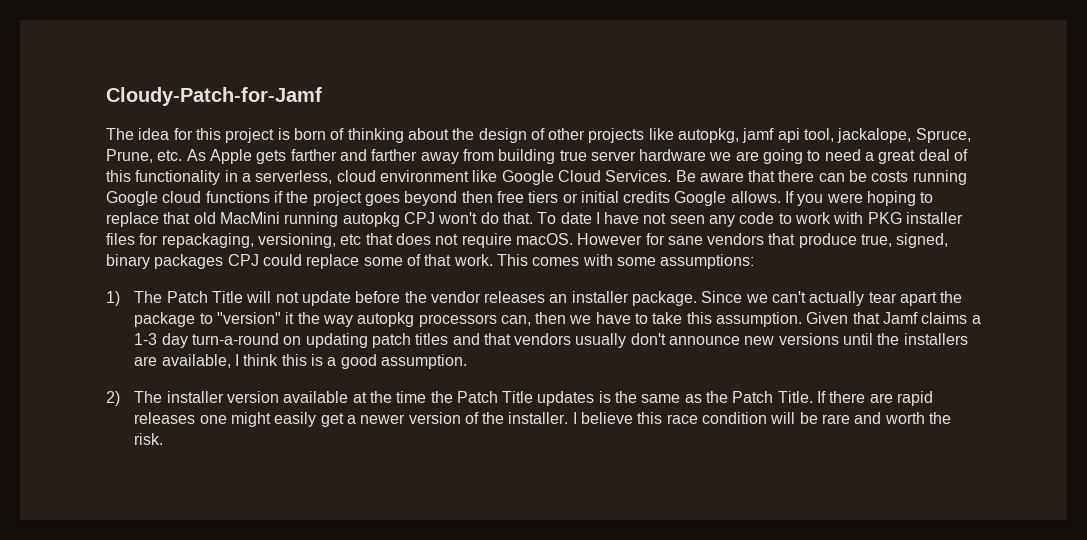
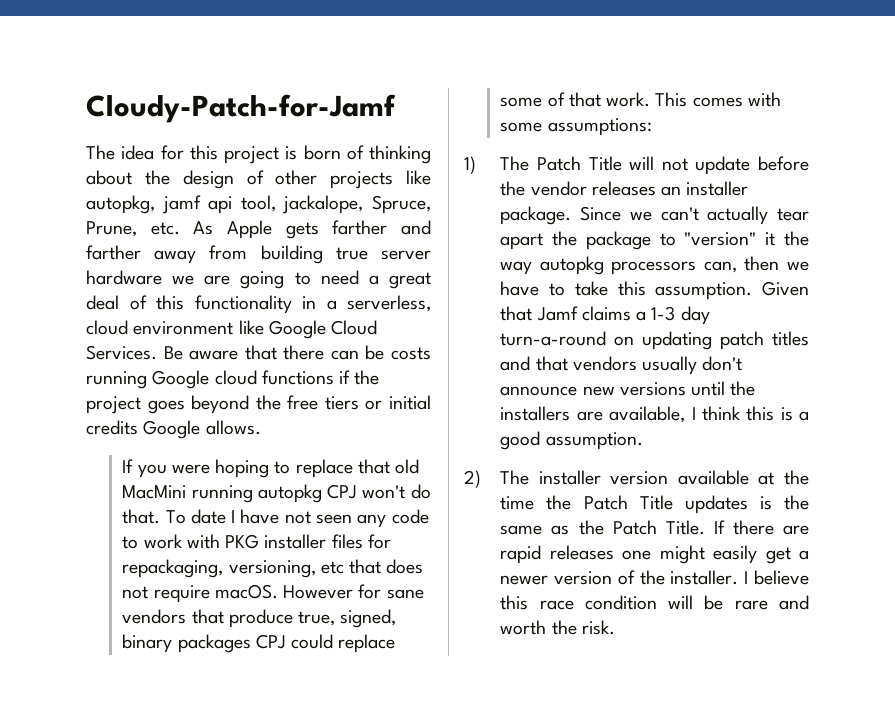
- Be aware that there can be costs running Google cloud functions if the project goes beyond then free tiers or initial credits Google allows. If you were hoping to replace that old MacMini running autopkg CPJ won't do that.
+ Be aware that there can be costs running Google cloud functions if the project goes beyond the free tiers or initial credits Google allows.
+ If you were hoping to replace that old MacMini running autopkg CPJ won't do that.

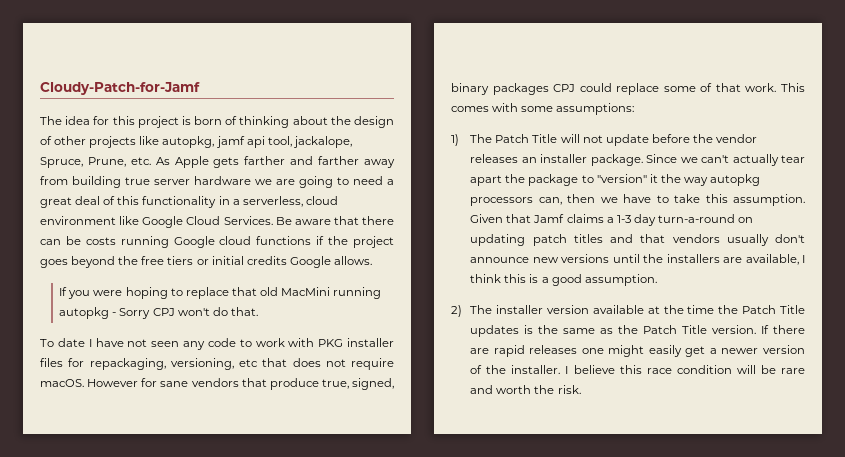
- If you were hoping to replace that old MacMini running autopkg CPJ won't do that. To date I have not seen any code to work with PKG installer files for repackaging, versioning, etc that does not require macOS.
+ If you were hoping to replace that old MacMini running autopkg - Sorry CPJ won't do that.
+ To date I have not seen any code to work with PKG installer files for repackaging, versioning, etc that does not require macOS.
- 2) The installer version available at the time the Patch Title updates is the same as the Patch Title.
+ 2) The installer version available at the time the Patch Title updates is the same as the Patch Title version.

